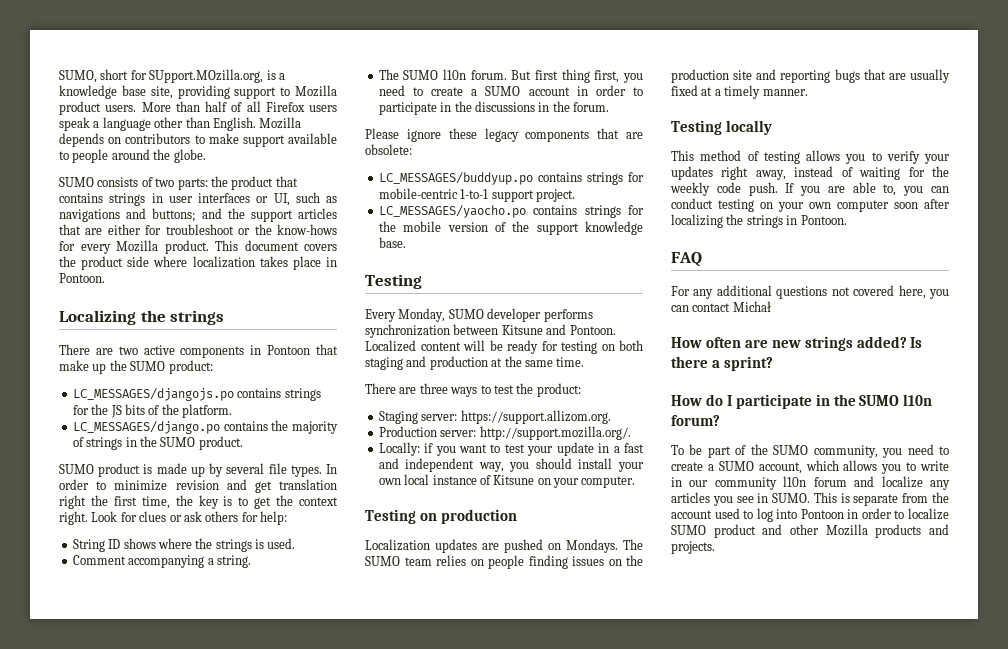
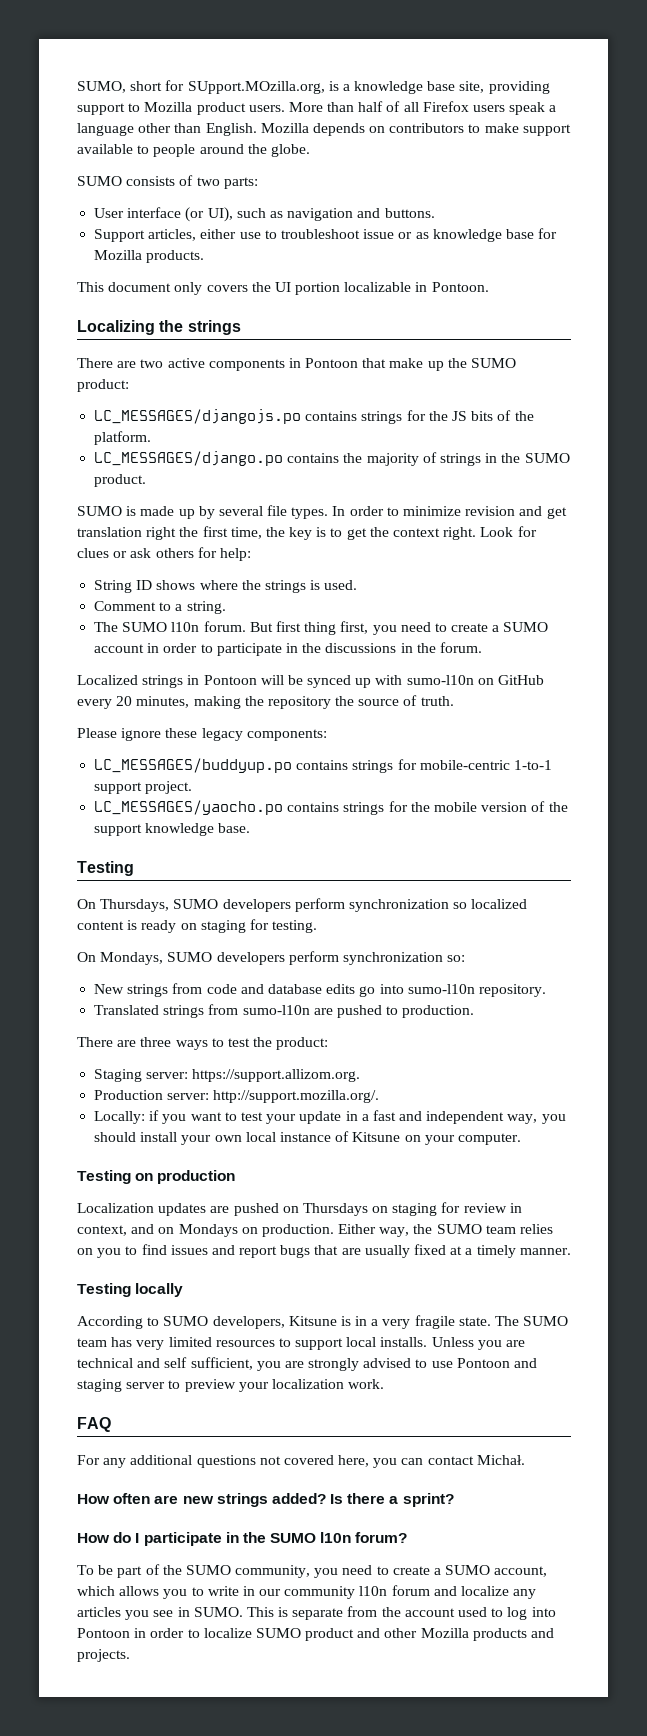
- SUMO consists of two parts: the product that contains strings in user interfaces or UI, such as navigations and buttons; and the support articles that are either for troubleshoot or the know-hows for every Mozilla product. This document covers the product side where localization takes place in Pontoon.
+ SUMO consists of two parts:
+ User interface (or UI), such as navigation and buttons.
+ Support articles, either use to troubleshoot issue or as knowledge base for Mozilla products.
+ This document only covers the UI portion localizable in Pontoon.
- SUMO product is made up by several file types.
+ SUMO is made up by several file types.
- Comment accompanying a string.
+ Comment to a string.
+ Localized strings in Pontoon will be synced up with sumo-l10n on GitHub every 20 minutes, making the repository the source of truth.
- Please ignore these legacy components that are obsolete:
+ Please ignore these legacy components:
- Every Monday, SUMO developer performs synchronization between Kitsune and Pontoon. Localized content will be ready for testing on both staging and production at the same time.
+ On Thursdays, SUMO developers perform synchronization so localized content is ready on staging for testing.
+ On Mondays, SUMO developers perform synchronization so:
+ New strings from code and database edits go into sumo-l10n repository.
+ Translated strings from sumo-l10n are pushed to production.
- Localization updates are pushed on Mondays. The SUMO team relies on people finding issues on the production site and reporting bugs that are usually fixed at a timely manner.
+ Localization updates are pushed on Thursdays on staging for review in context, and on Mondays on production. Either way, the SUMO team relies on you to find issues and report bugs that are usually fixed at a timely manner.
- This method of testing allows you to verify your updates right away, instead of waiting for the weekly code push. If you are able to, you can conduct testing on your own computer soon after localizing the strings in Pontoon.
+ According to SUMO developers, Kitsune is in a very fragile state. The SUMO team has very limited resources to support local installs. Unless you are technical and self sufficient, you are strongly advised to use Pontoon and staging server to preview your localization work.
- For any additional questions not covered here, you can contact Michał
+ For any additional questions not covered here, you can contact Michał.

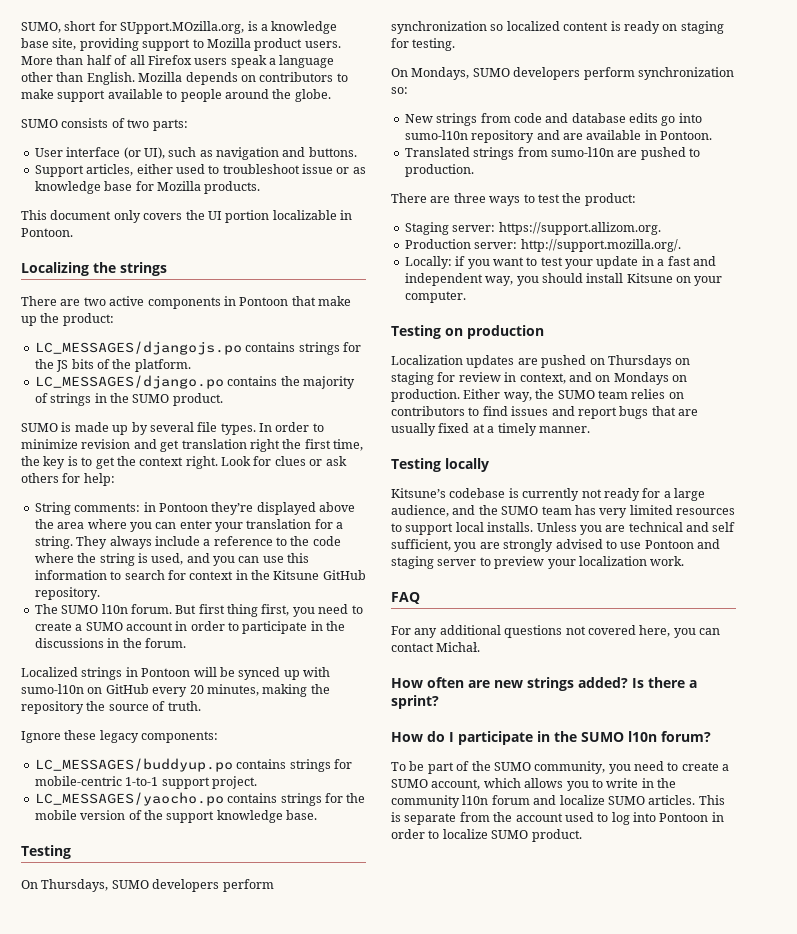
- Support articles, either use to troubleshoot issue or as knowledge base for Mozilla products.
+ Support articles, either used to troubleshoot issue or as knowledge base for Mozilla products.
- There are two active components in Pontoon that make up the SUMO product:
+ There are two active components in Pontoon that make up the product:
- String ID shows where the strings is used.
- Comment to a string.
+ String comments: in Pontoon they’re displayed above the area where you can enter your translation for a string. They always include a reference to the code where the string is used, and you can use this information to search for context in the Kitsune GitHub repository.
- Please ignore these legacy components:
+ Ignore these legacy components:
- New strings from code and database edits go into sumo-l10n repository.
+ New strings from code and database edits go into sumo-l10n repository and are available in Pontoon.
- Locally: if you want to test your update in a fast and independent way, you should install your own local instance of Kitsune on your computer.
+ Locally: if you want to test your update in a fast and independent way, you should install Kitsune on your computer.
- Either way, the SUMO team relies on you to find issues and report bugs that are usually fixed at a timely manner.
+ Either way, the SUMO team relies on contributors to find issues and report bugs that are usually fixed at a timely manner.
- According to SUMO developers, Kitsune is in a very fragile state. The SUMO team has very limited resources to support local installs.
+ Kitsune’s codebase is currently not ready for a large audience, and the SUMO team has very limited resources to support local installs.
- To be part of the SUMO community, you need to create a SUMO account, which allows you to write in our community l10n forum and localize any articles you see in SUMO.
+ To be part of the SUMO community, you need to create a SUMO account, which allows you to write in the community l10n forum and localize SUMO articles.
- This is separate from the account used to log into Pontoon in order to localize SUMO product and other Mozilla products and projects.
+ This is separate from the account used to log into Pontoon in order to localize SUMO product.

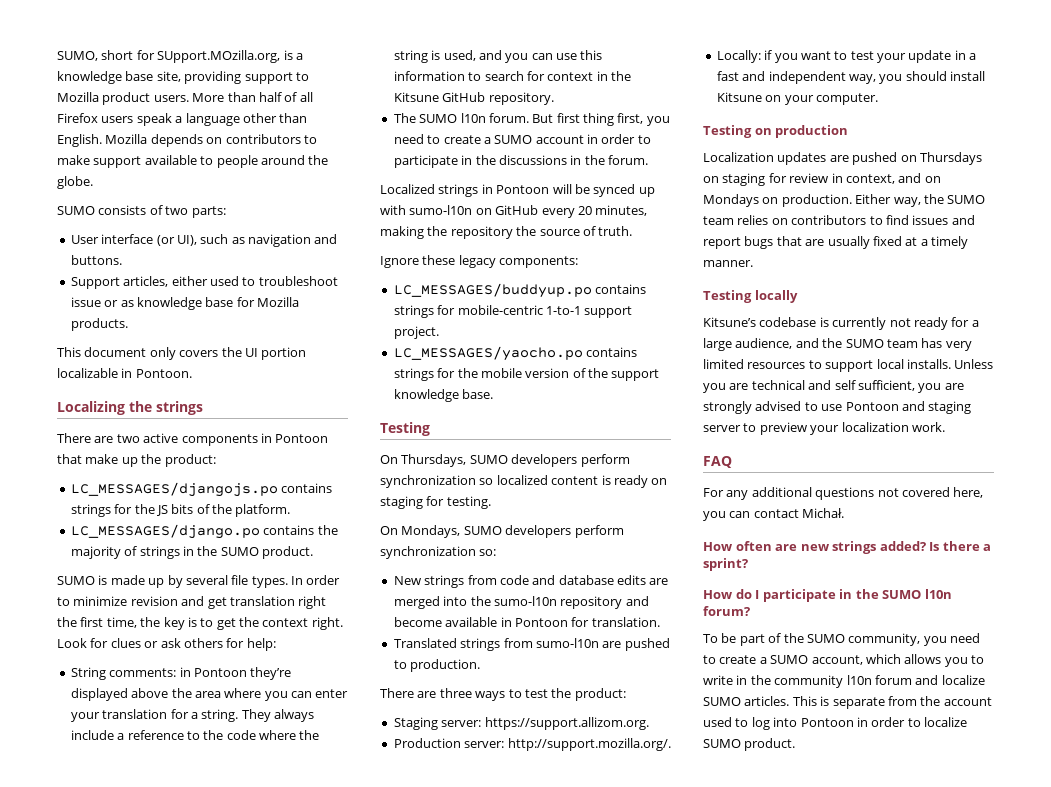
- New strings from code and database edits go into sumo-l10n repository and are available in Pontoon.
+ New strings from code and database edits are merged into the sumo-l10n repository and become available in Pontoon for translation.

